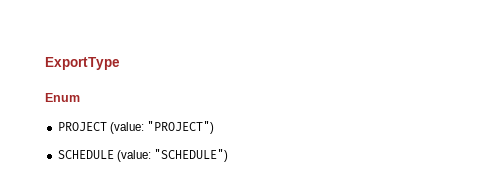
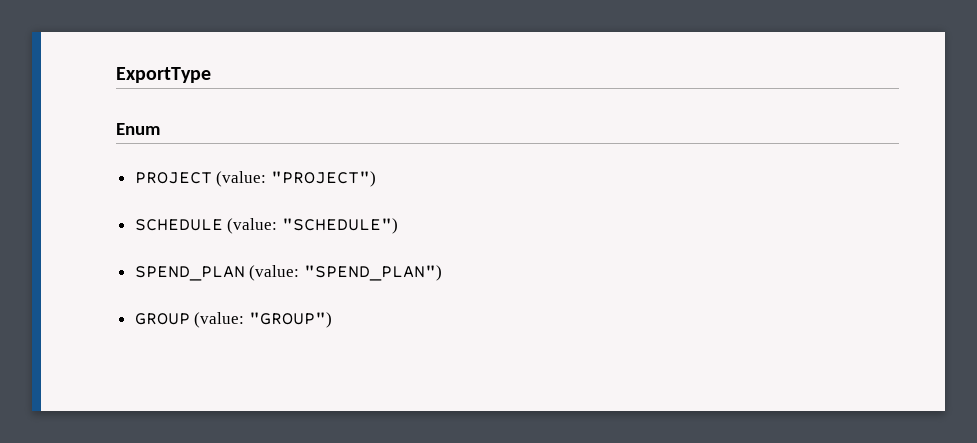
+ SPEND_PLAN (value: "SPEND_PLAN")
+ GROUP (value: "GROUP")

